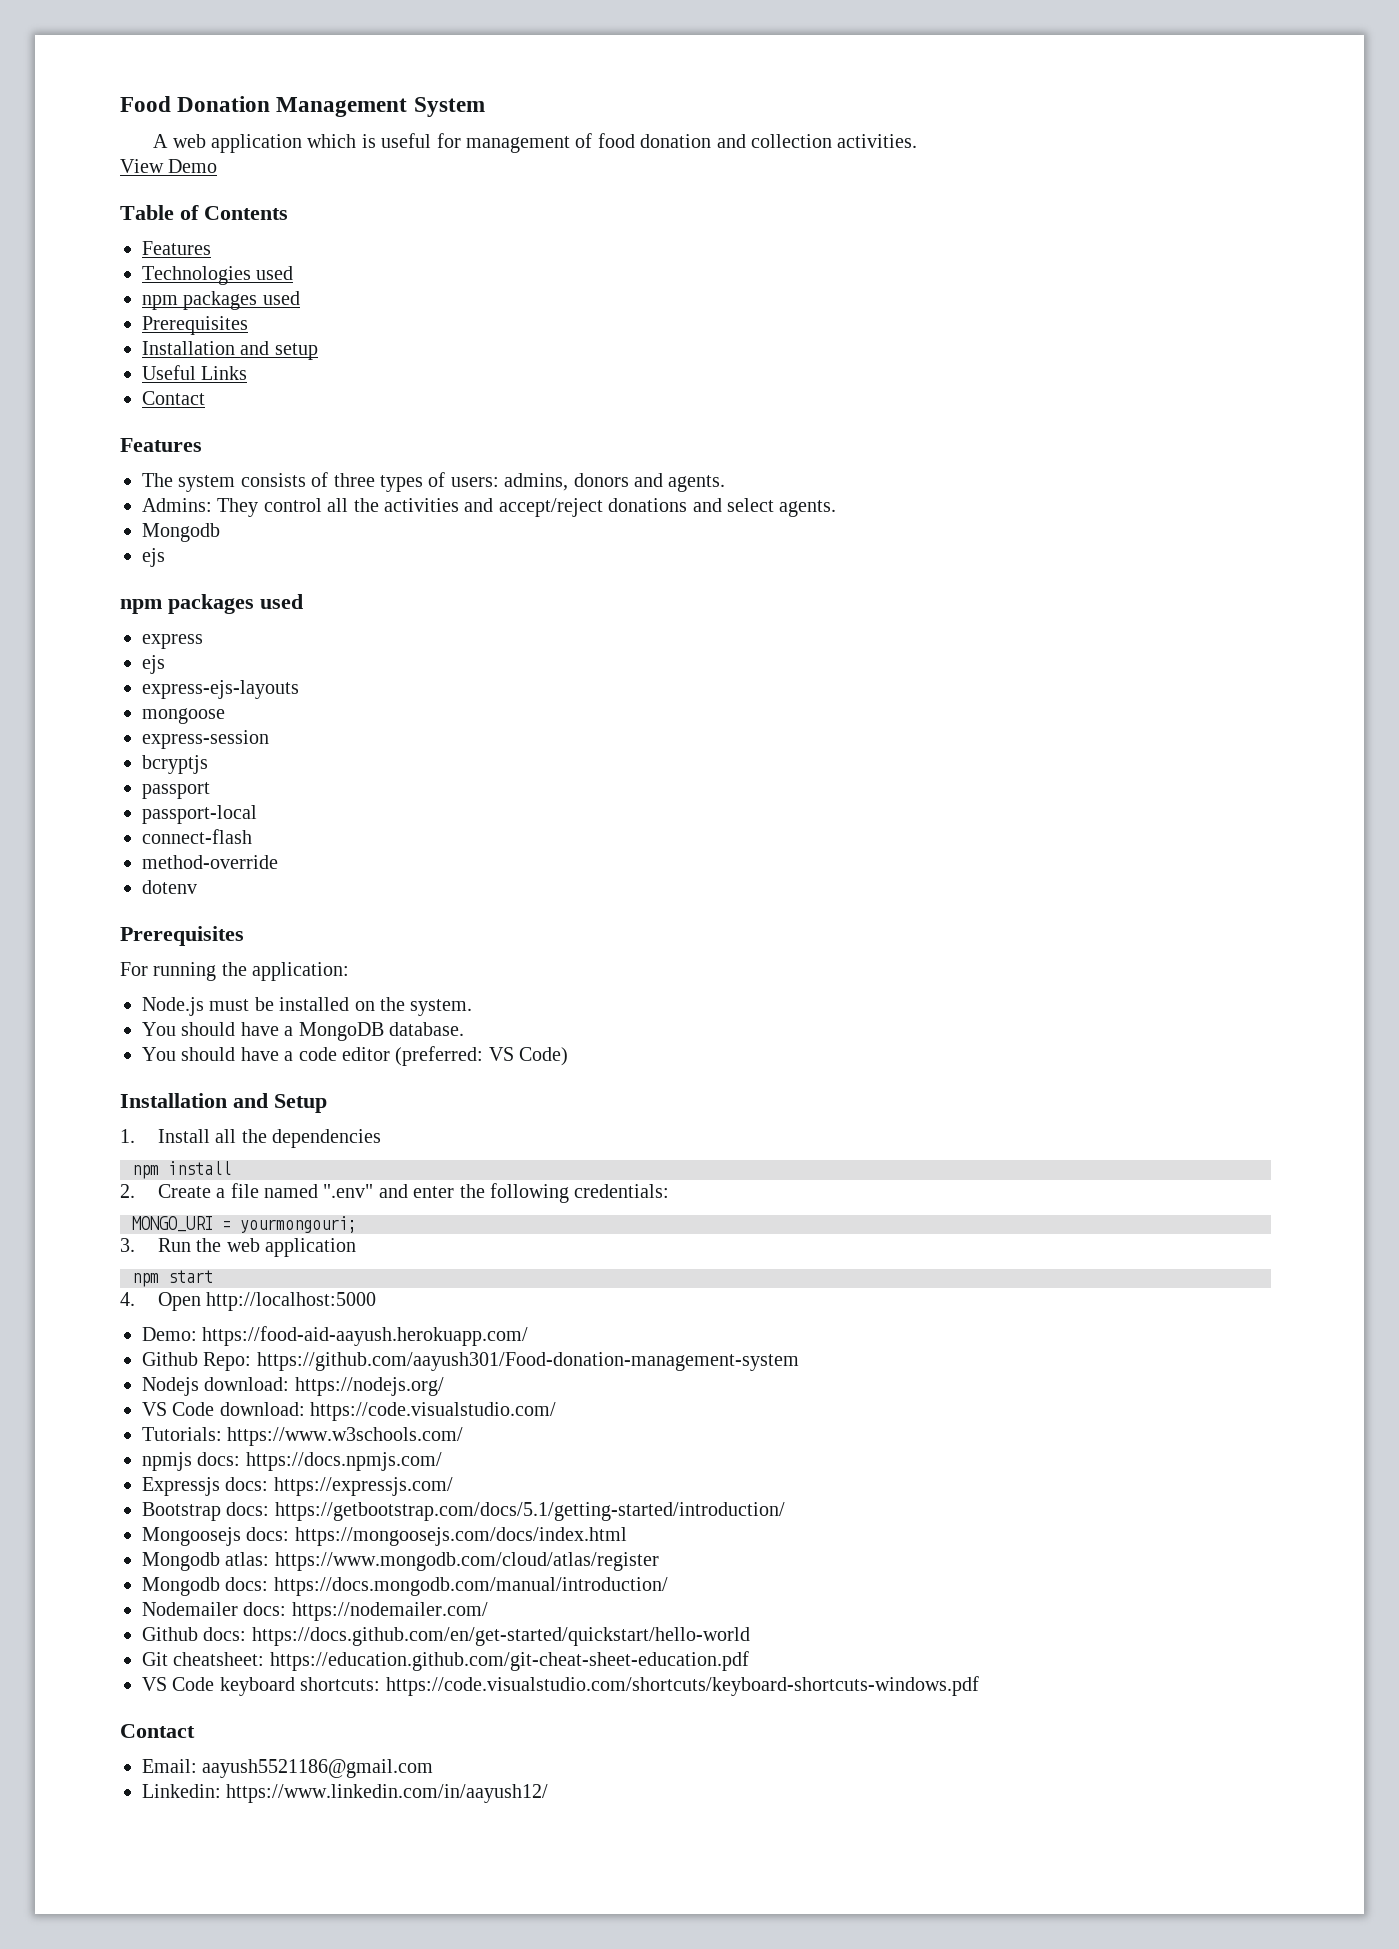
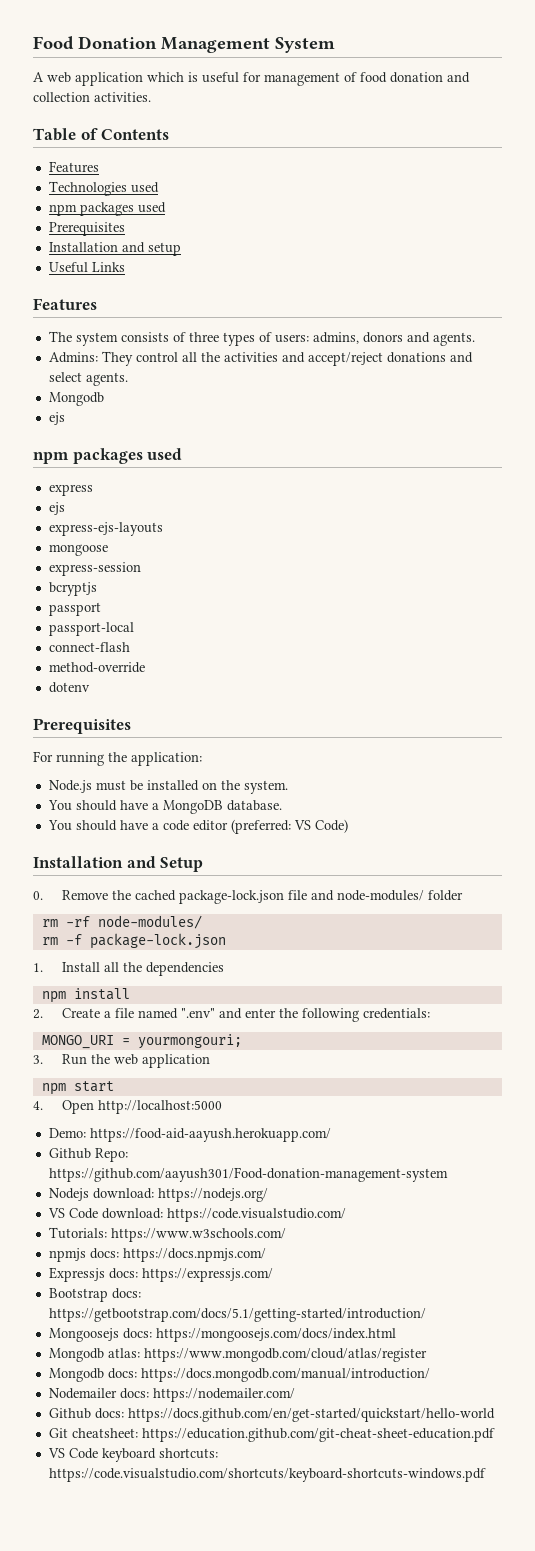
- View Demo
  Useful Links
- Contact
+ 0. Remove the cached package-lock.json file and node-modules/ folder
+ rm -rf node-modules/
+ rm -f package-lock.json
  VS Code keyboard shortcuts: https://code.visualstudio.com/shortcuts/keyboard-shortcuts-windows.pdf
- Contact
- Email: aayush5521186@gmail.com
- Linkedin: https://www.linkedin.com/in/aayush12/

